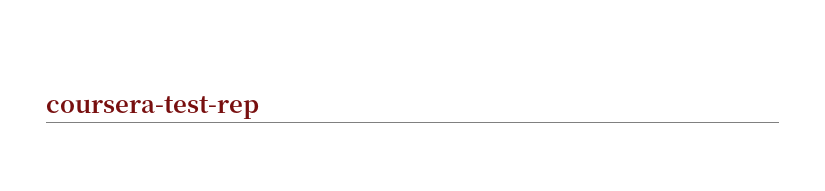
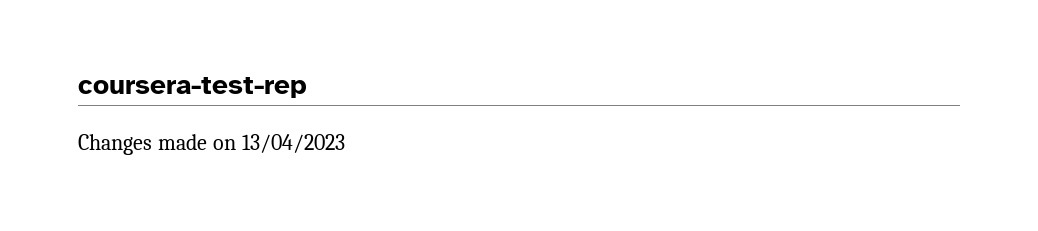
+ Changes made on 13/04/2023

